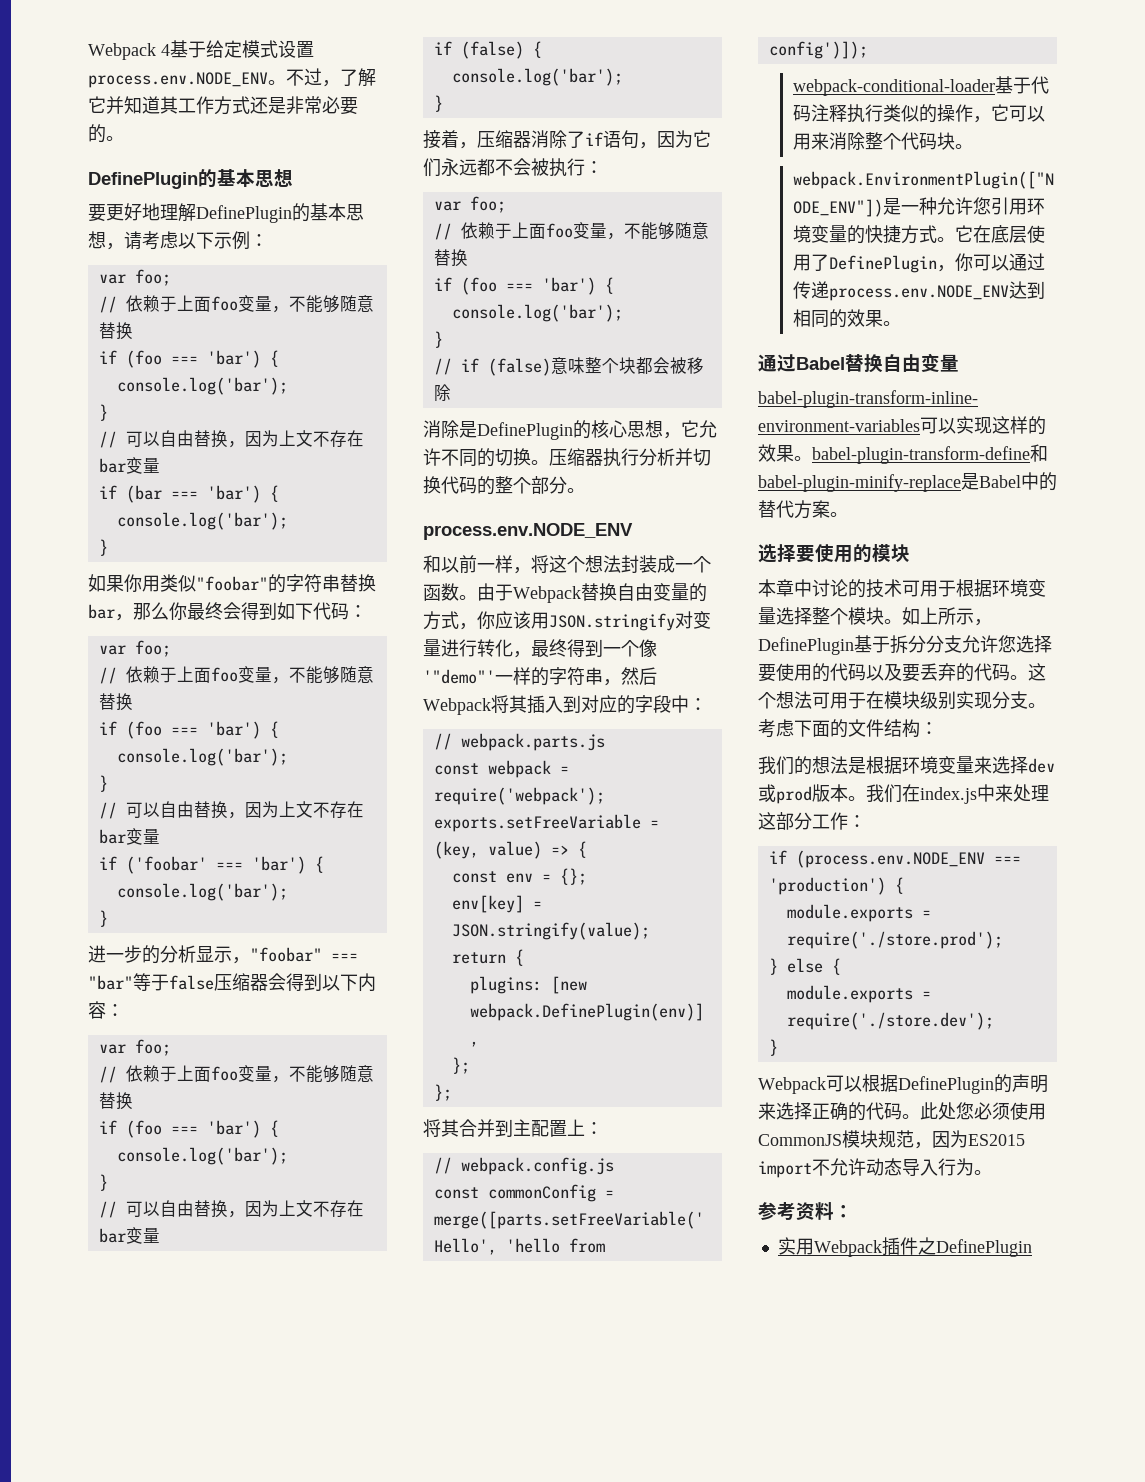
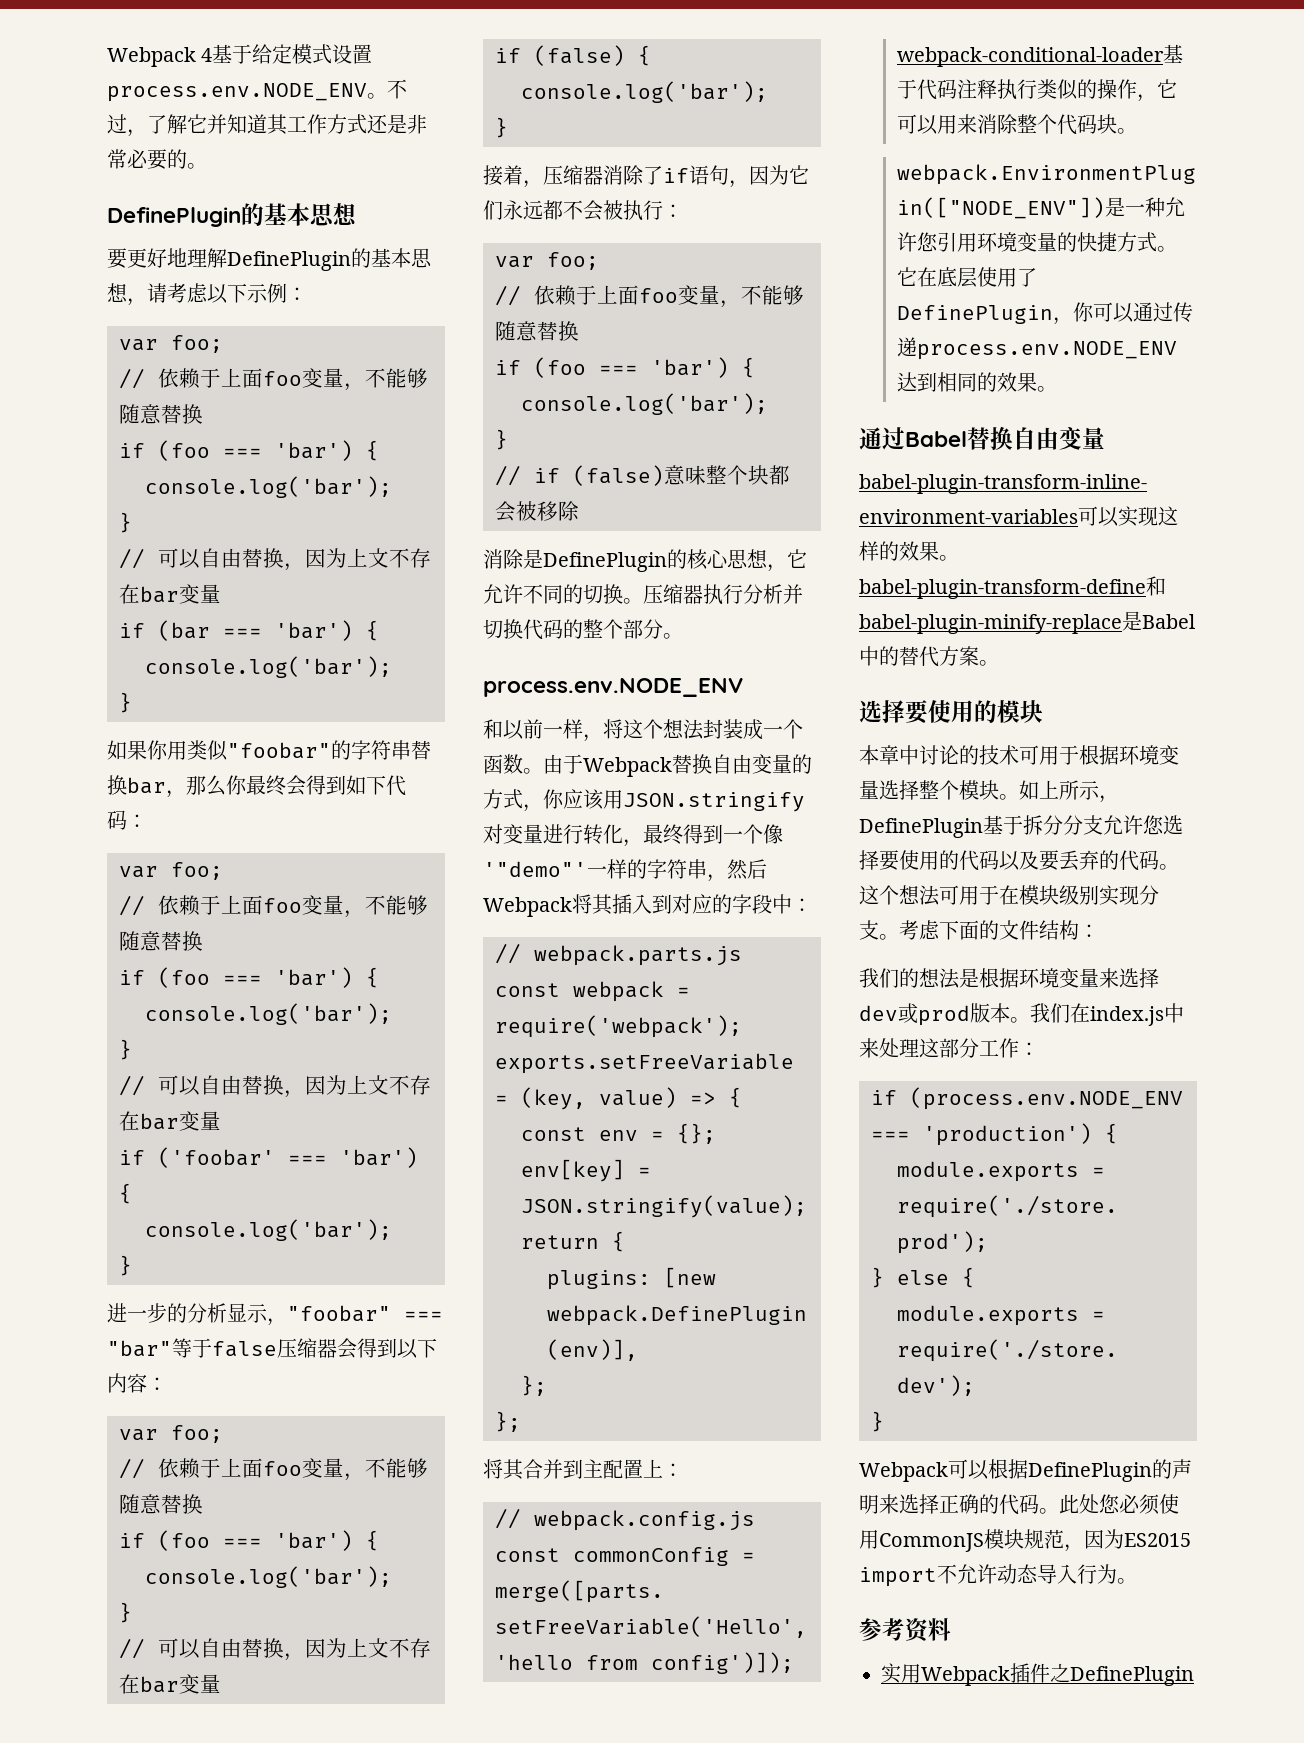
- 参考资料：
+ 参考资料

